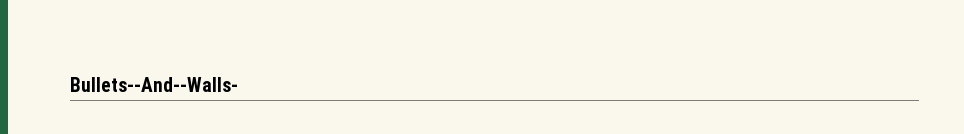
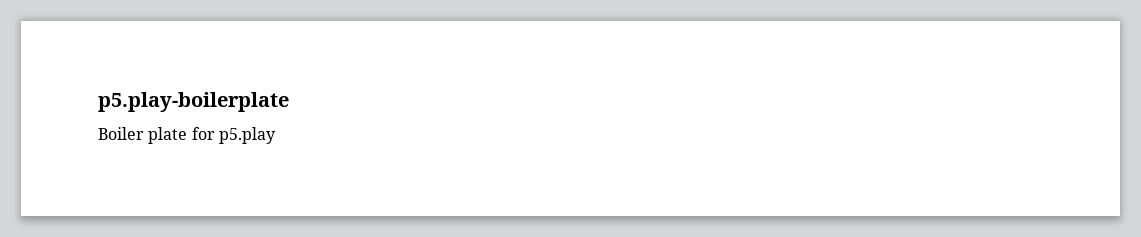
- Bullets--And--Walls-
+ p5.play-boilerplate
+ Boiler plate for p5.play

